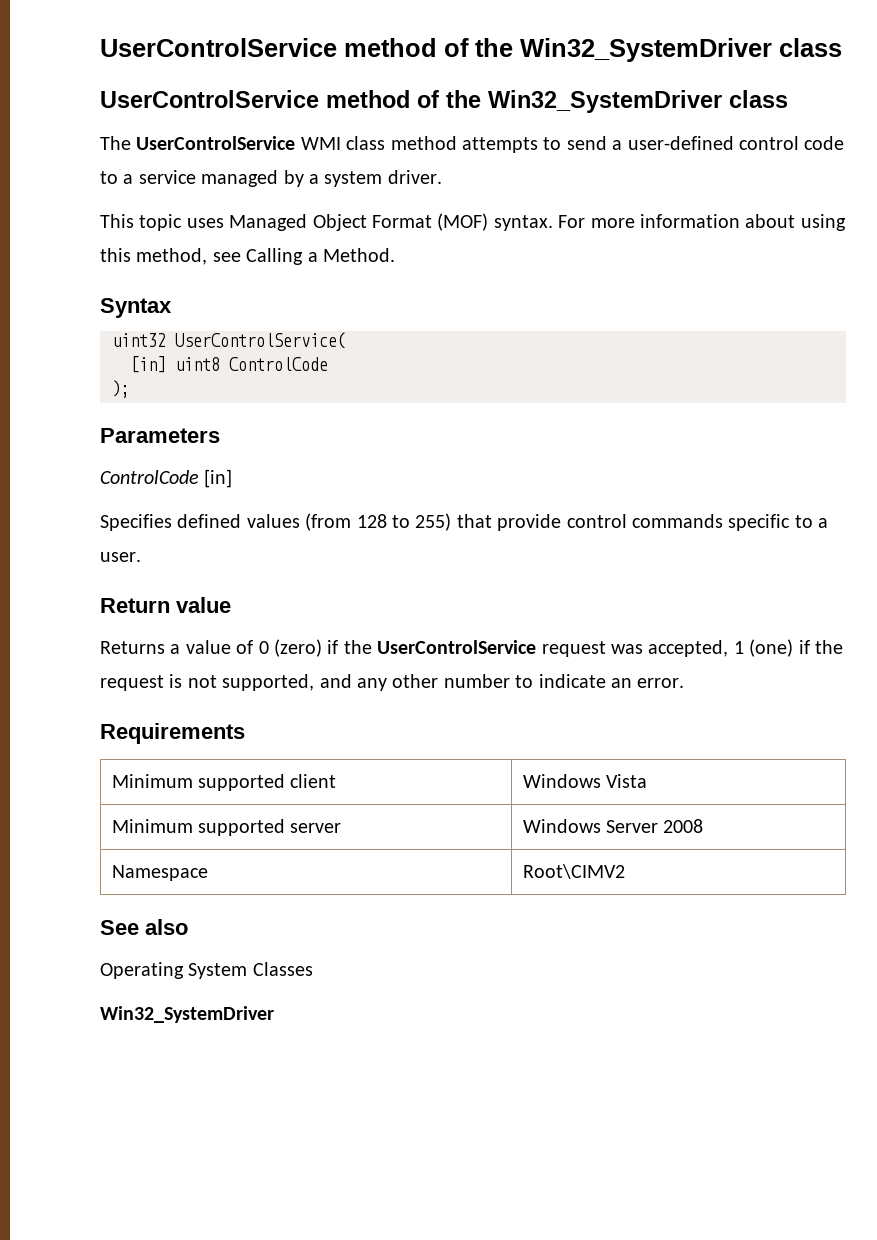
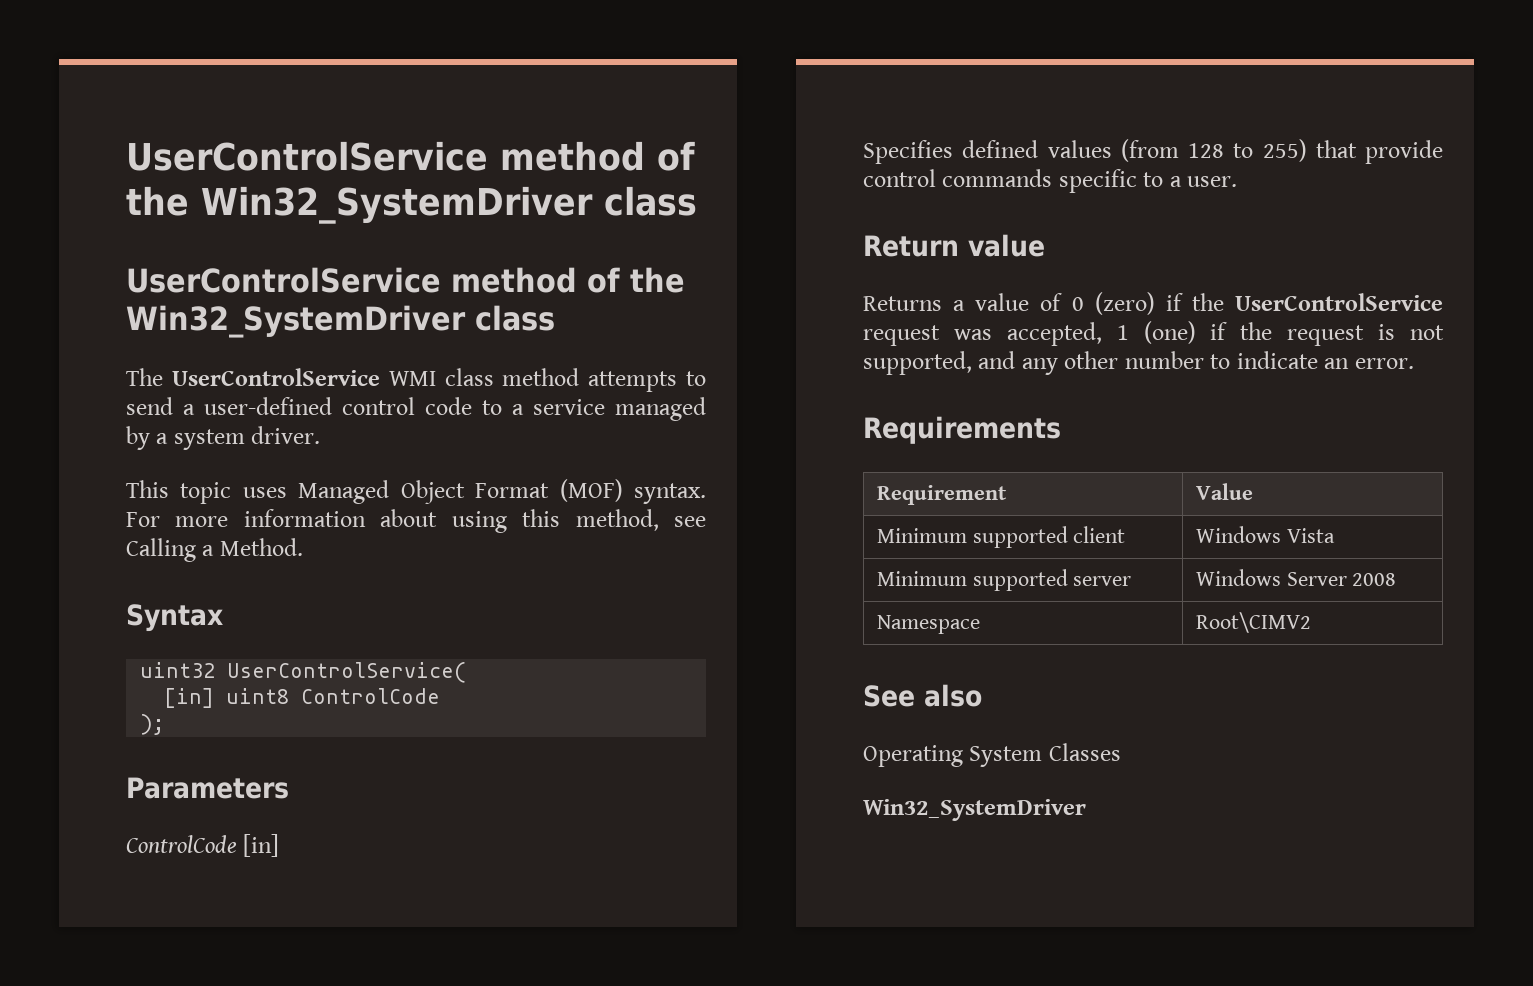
+ Requirement | Value

